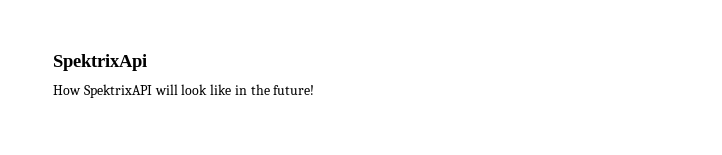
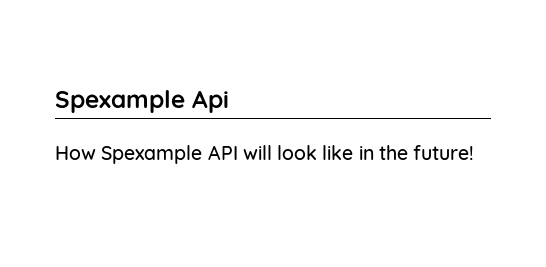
- SpektrixApi
+ Spexample Api
- How SpektrixAPI will look like in the future!
+ How Spexample API will look like in the future!

